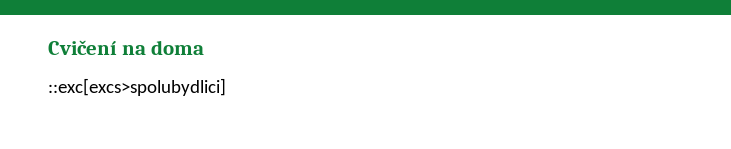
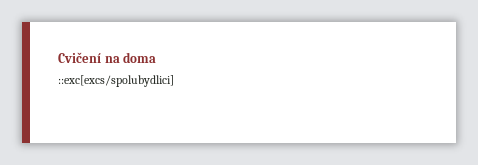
- ::exc[excs>spolubydlici]
+ ::exc[excs/spolubydlici]

